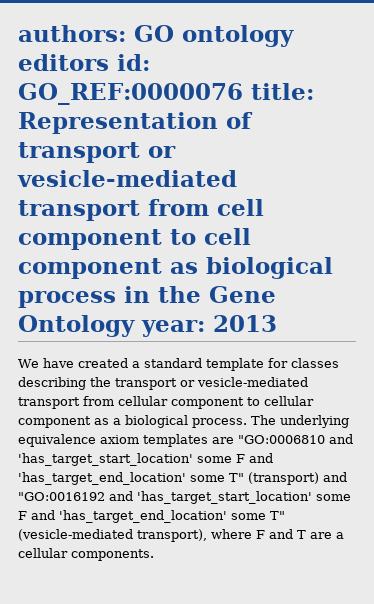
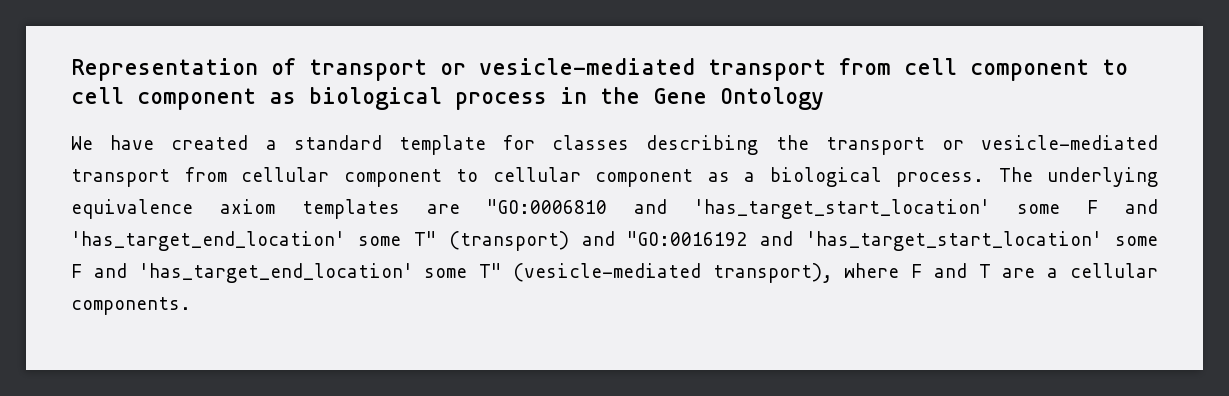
- authors: GO ontology editors id: GO_REF:0000076 title: Representation of transport or vesicle-mediated transport from cell component to cell component as biological process in the Gene Ontology year: 2013
+ Representation of transport or vesicle-mediated transport from cell component to cell component as biological process in the Gene Ontology

